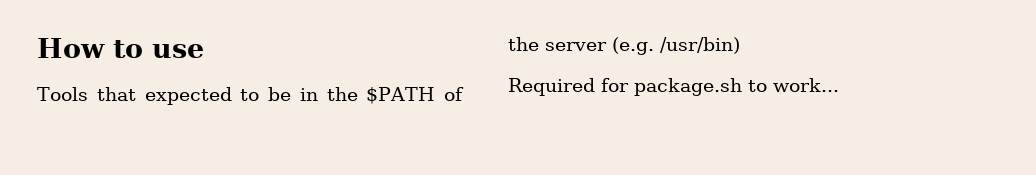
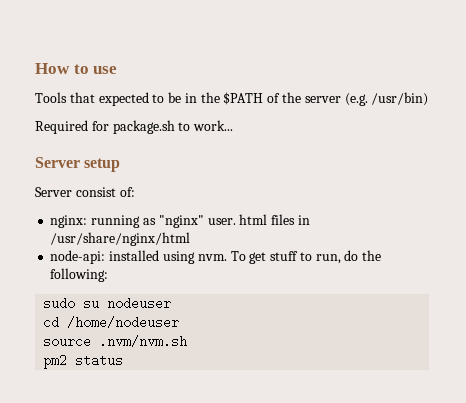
+ Server setup
+ Server consist of:
+ nginx: running as "nginx" user. html files in /usr/share/nginx/html
+ node-api: installed using nvm. To get stuff to run, do the following:
+ sudo su nodeuser
+ cd /home/nodeuser
+ source .nvm/nvm.sh
+ pm2 status

